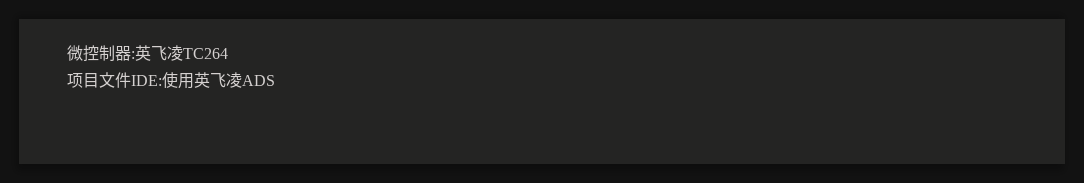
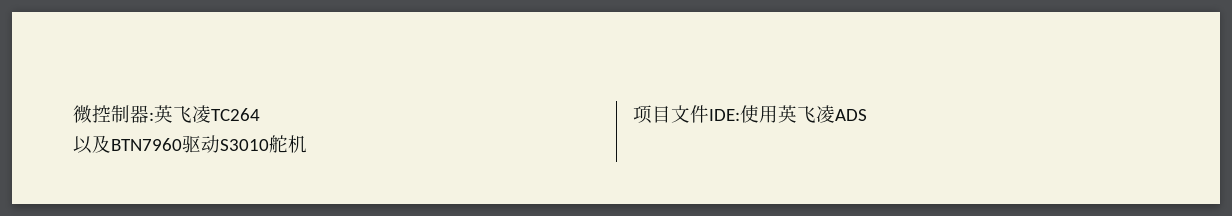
+ 以及BTN7960驱动S3010舵机

